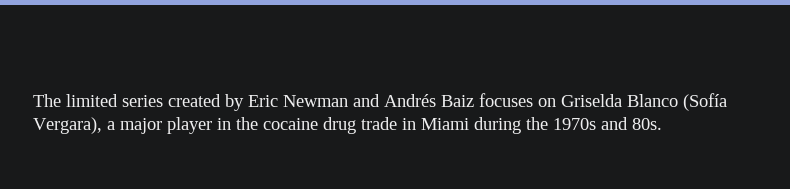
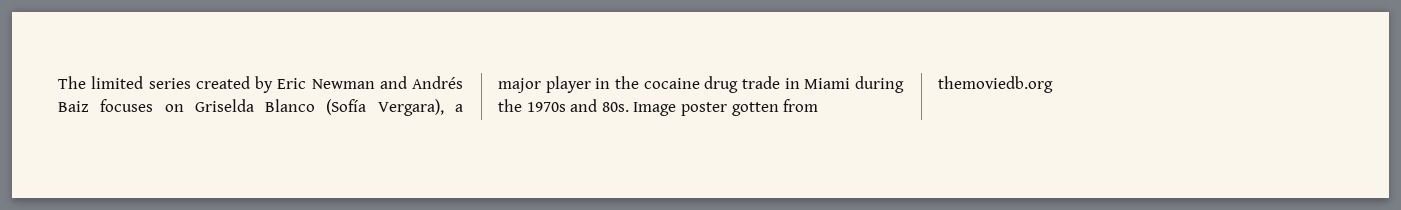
+ Image poster gotten from themoviedb.org

